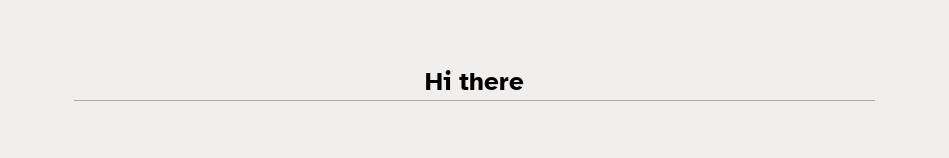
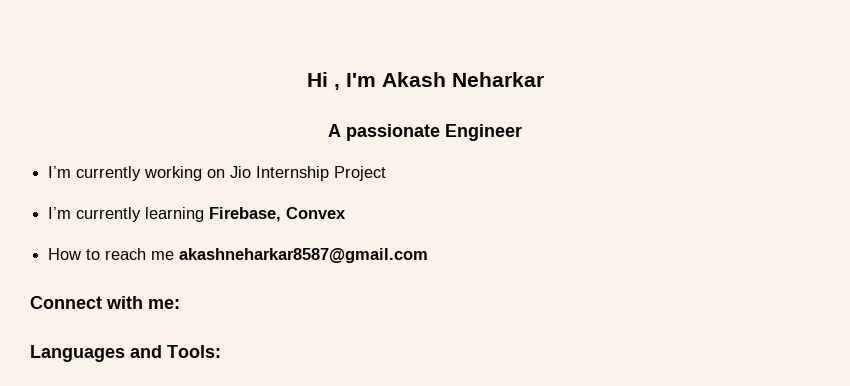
- Hi there
+ Hi , I'm Akash Neharkar
+ A passionate Engineer
+ I’m currently working on Jio Internship Project
+ I’m currently learning Firebase, Convex
+ How to reach me akashneharkar8587@gmail.com
+ Connect with me:
+ Languages and Tools:

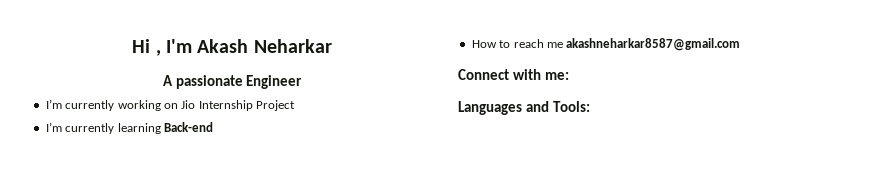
- I’m currently learning Firebase, Convex
+ I’m currently learning Back-end

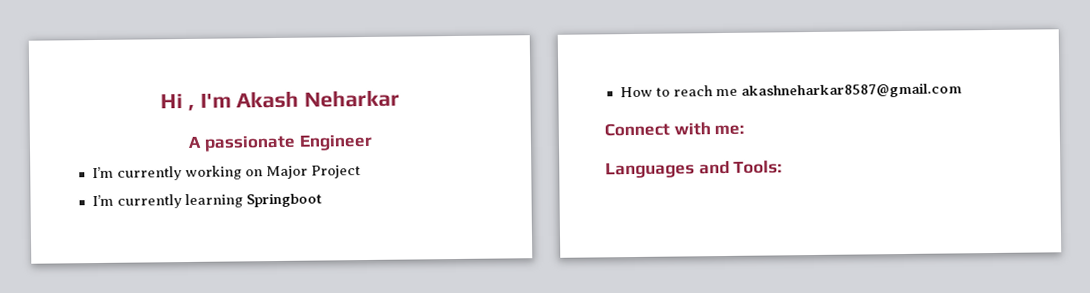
- I’m currently working on Jio Internship Project
+ I’m currently working on Major Project
- I’m currently learning Back-end
+ I’m currently learning Springboot

